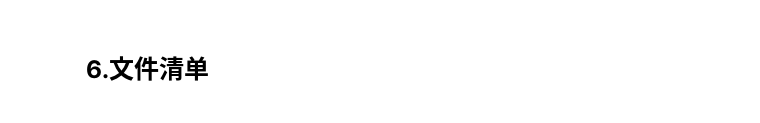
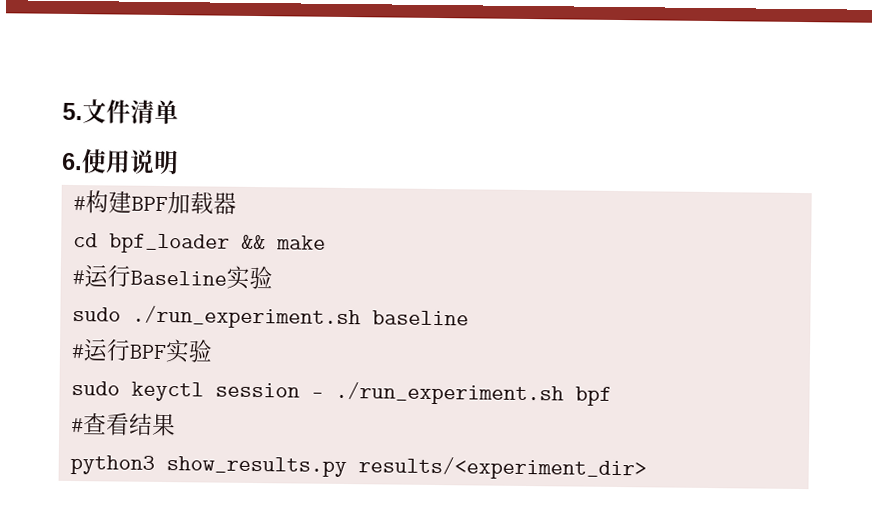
- 6.文件清单
+ 5.文件清单
+ 6.使用说明
+ #构建BPF加载器
+ cd bpf_loader && make
+ #运行Baseline实验
+ sudo ./run_experiment.sh baseline
+ #运行BPF实验
+ sudo keyctl session - ./run_experiment.sh bpf
+ #查看结果
+ python3 show_results.py results/<experiment_dir>

